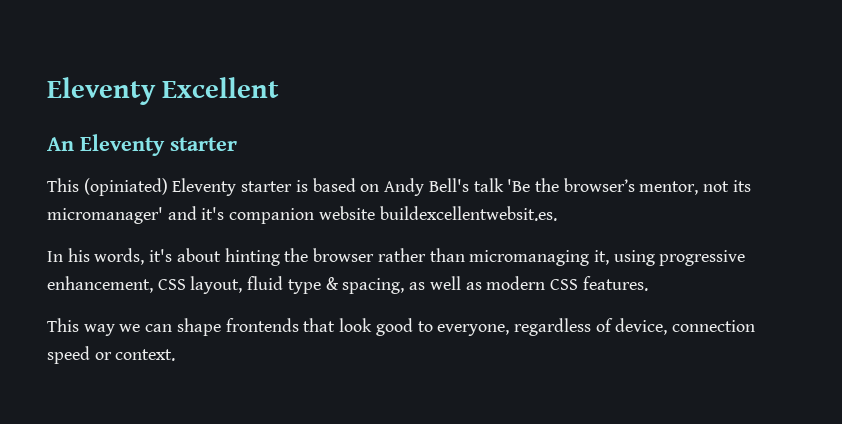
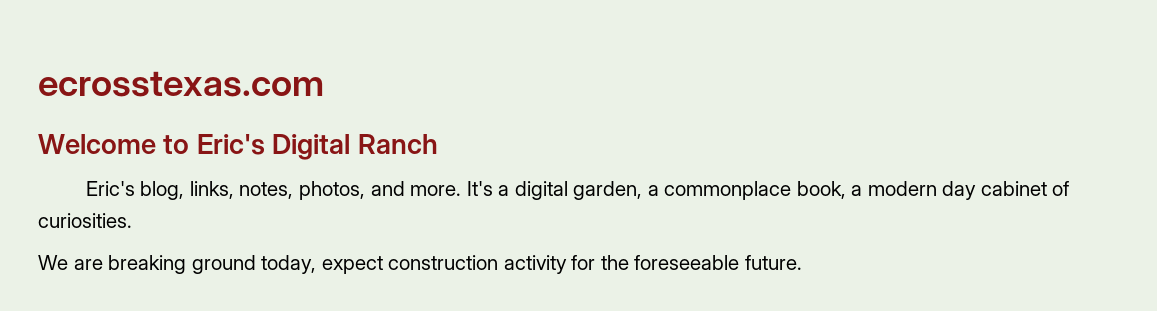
- Eleventy Excellent
- An Eleventy starter
- This (opiniated) Eleventy starter is based on Andy Bell's talk 'Be the browser’s mentor, not its micromanager' and it's companion website buildexcellentwebsit.es.
- In his words, it's about hinting the browser rather than micromanaging it, using progressive enhancement, CSS layout, fluid type & spacing, as well as modern CSS features.
- This way we can shape frontends that look good to everyone, regardless of device, connection speed or context.
+ ecrosstexas.com
+ Welcome to Eric's Digital Ranch
+ Eric's blog, links, notes, photos, and more. It's a digital garden, a commonplace book, a modern day cabinet of curiosities.
+ We are breaking ground today, expect construction activity for the foreseeable future.

